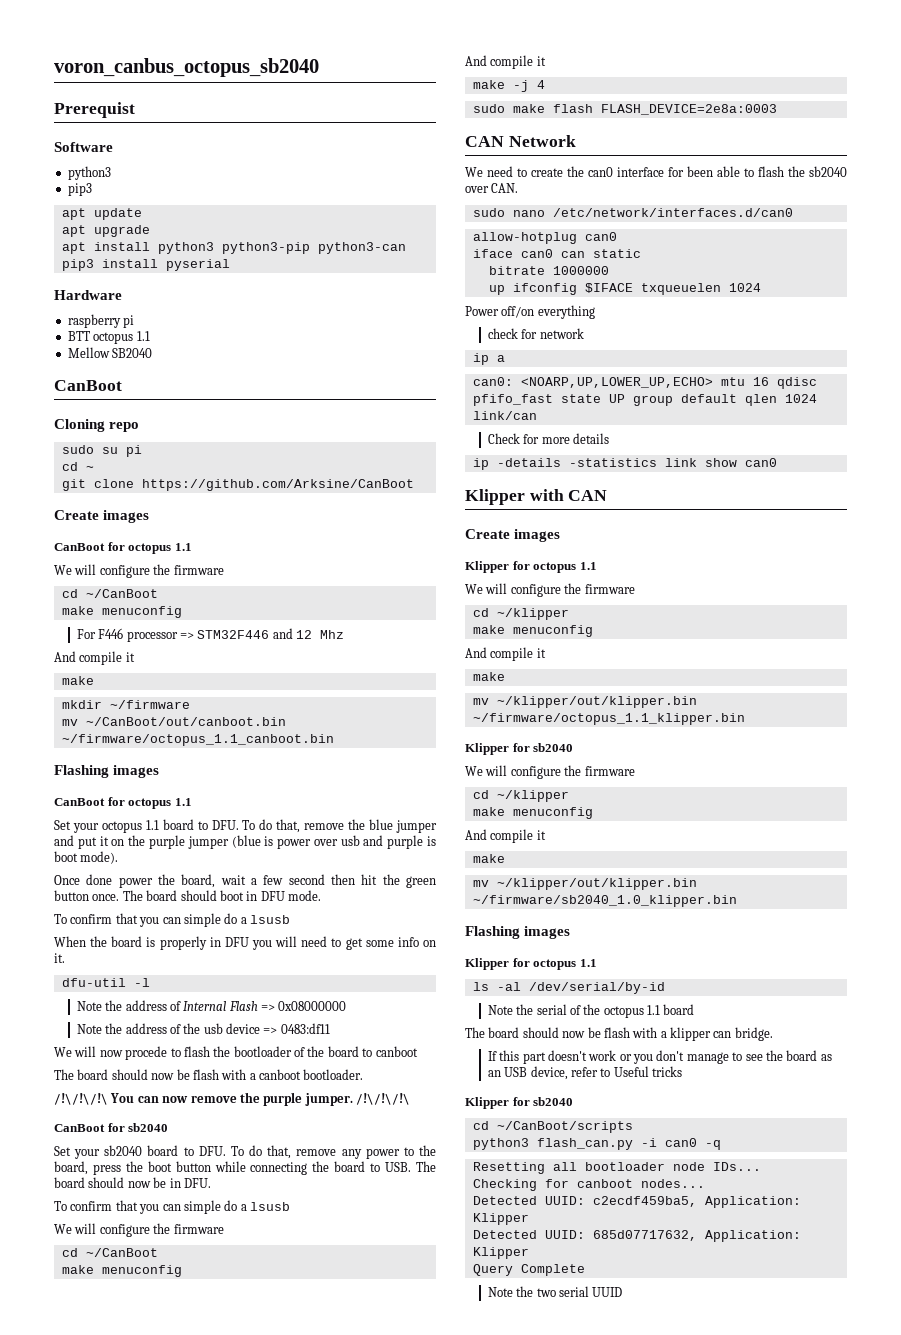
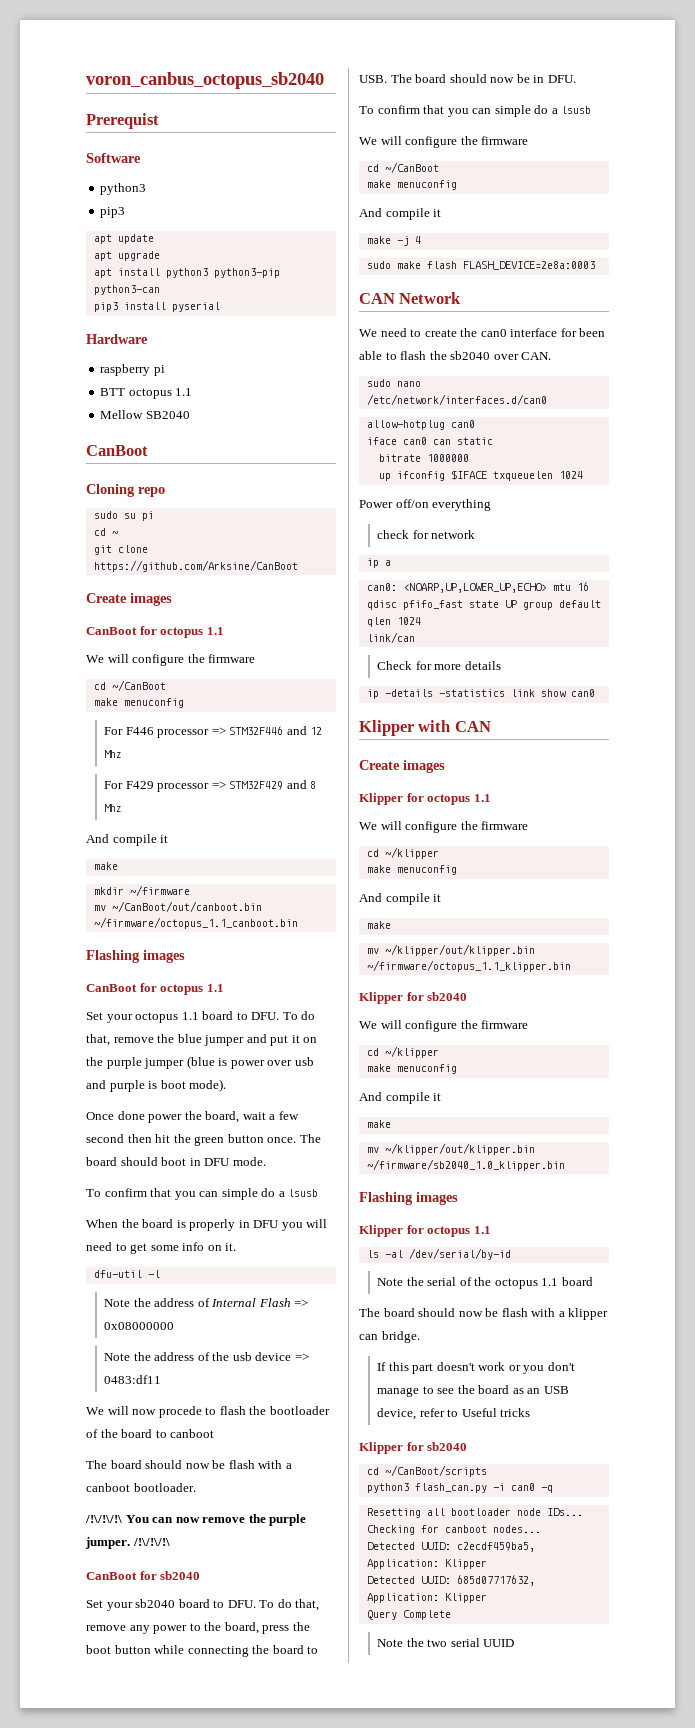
+ For F429 processor => STM32F429 and 8 Mhz

